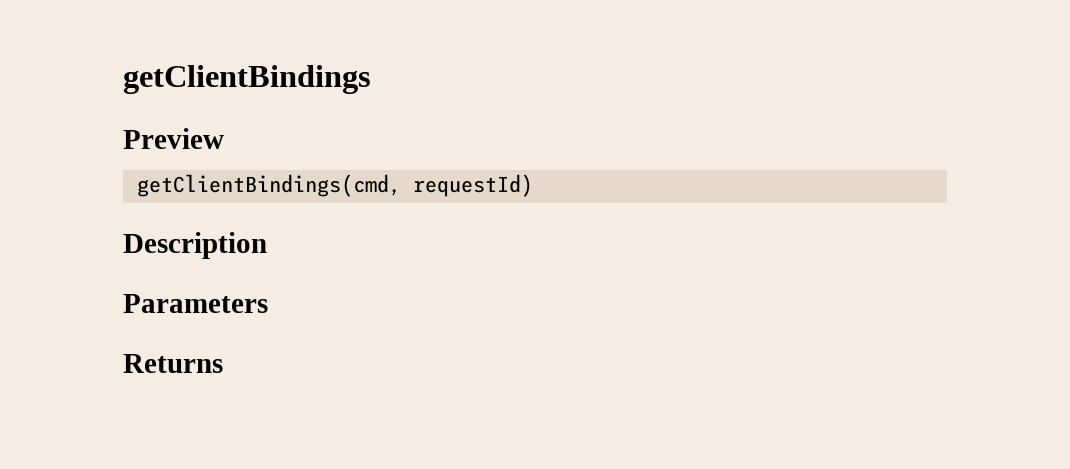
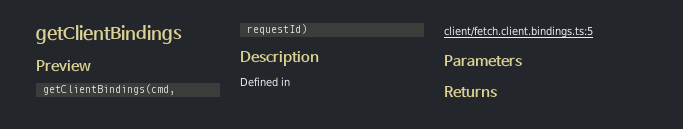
+ Defined in client/fetch.client.bindings.ts:5

